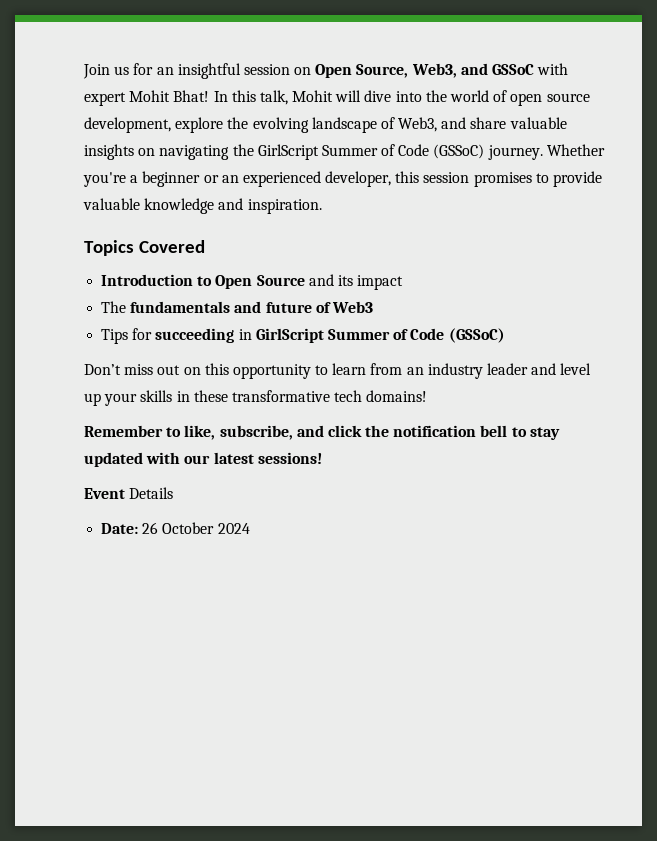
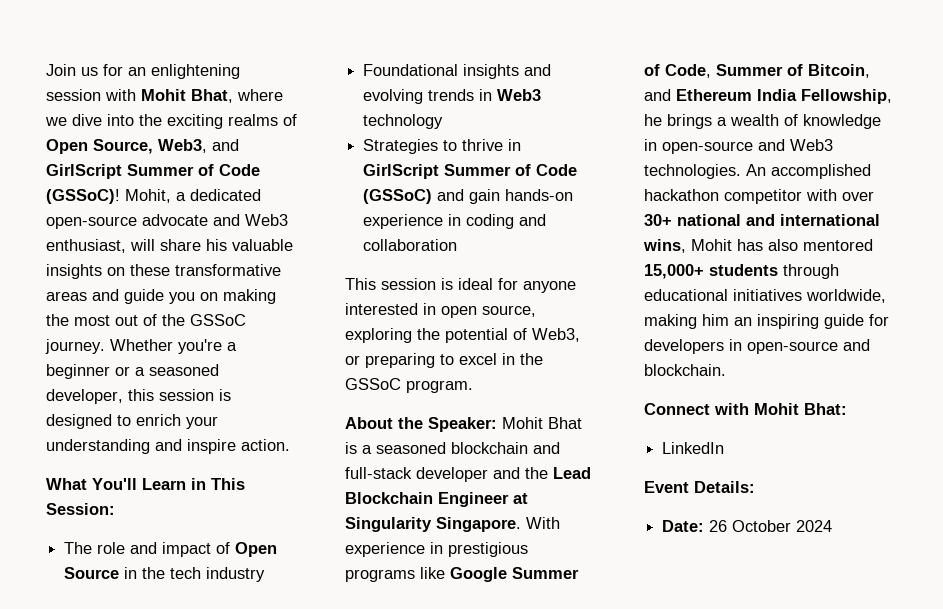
- Join us for an insightful session on Open Source, Web3, and GSSoC with expert Mohit Bhat! In this talk, Mohit will dive into the world of open source development, explore the evolving landscape of Web3, and share valuable insights on navigating the GirlScript Summer of Code (GSSoC) journey.
+ Join us for an enlightening session with Mohit Bhat, where we dive into the exciting realms of Open Source, Web3, and GirlScript Summer of Code (GSSoC)! Mohit, a dedicated open-source advocate and Web3 enthusiast, will share his valuable insights on these transformative areas and guide you on making the most out of the GSSoC journey.
- Whether you're a beginner or an experienced developer, this session promises to provide valuable knowledge and inspiration.
- Topics Covered
- Introduction to Open Source and its impact
- The fundamentals and future of Web3
- Tips for succeeding in GirlScript Summer of Code (GSSoC)
- Don’t miss out on this opportunity to learn from an industry leader and level up your skills in these transformative tech domains!
- Remember to like, subscribe, and click the notification bell to stay updated with our latest sessions!
+ Whether you're a beginner or a seasoned developer, this session is designed to enrich your understanding and inspire action.
+ What You'll Learn in This Session:
+ The role and impact of Open Source in the tech industry
+ Foundational insights and evolving trends in Web3 technology
+ Strategies to thrive in GirlScript Summer of Code (GSSoC) and gain hands-on experience in coding and collaboration
+ This session is ideal for anyone interested in open source, exploring the potential of Web3, or preparing to excel in the GSSoC program.
+ About the Speaker: Mohit Bhat is a seasoned blockchain and full-stack developer and the Lead Blockchain Engineer at Singularity Singapore. With experience in prestigious programs like Google Summer of Code, Summer of Bitcoin, and Ethereum India Fellowship, he brings a wealth of knowledge in open-source and Web3 technologies. An accomplished hackathon competitor with over 30+ national and international wins, Mohit has also mentored 15,000+ students through educational initiatives worldwide, making him an inspiring guide for developers in open-source and blockchain.
+ Connect with Mohit Bhat:
+ LinkedIn
- Event Details
+ Event Details:

